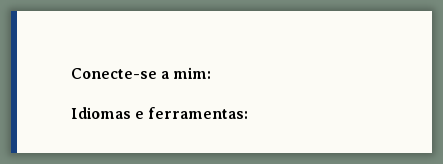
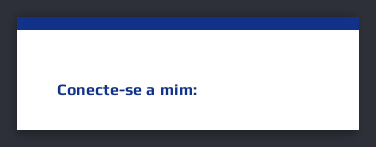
- Idiomas e ferramentas:

